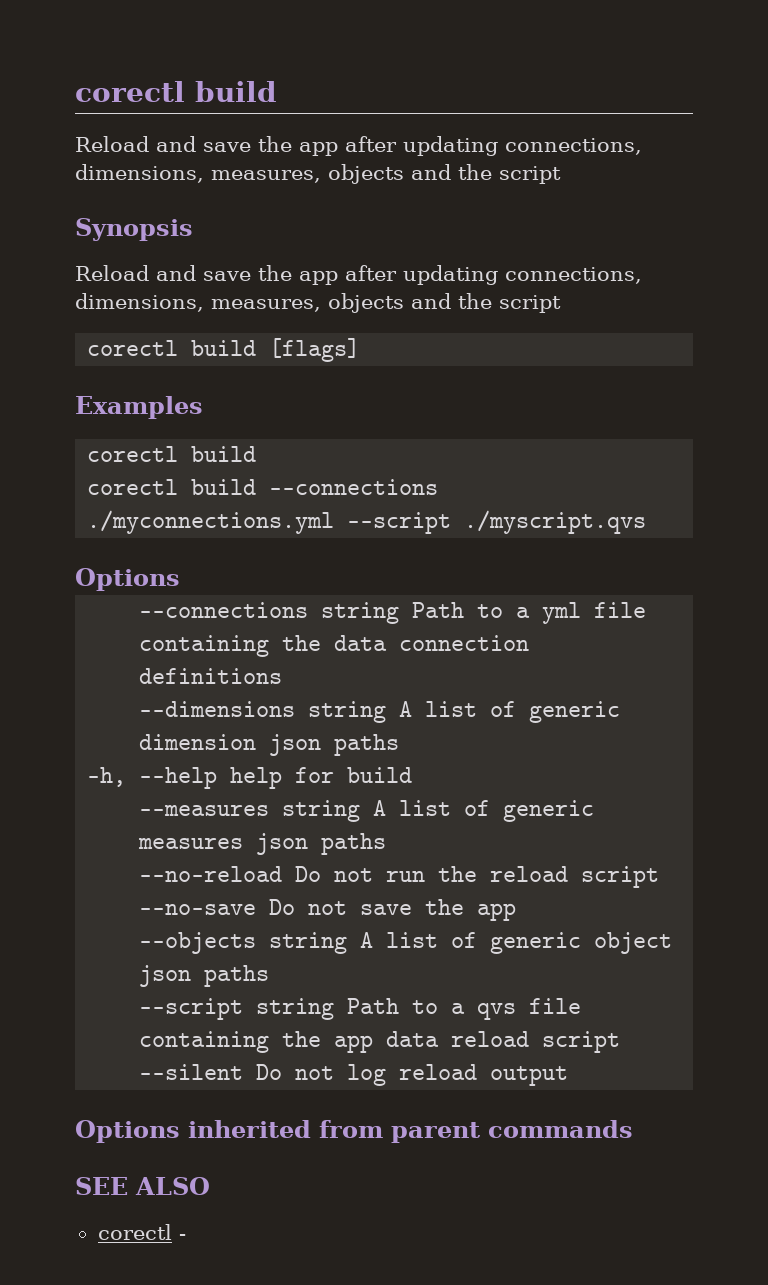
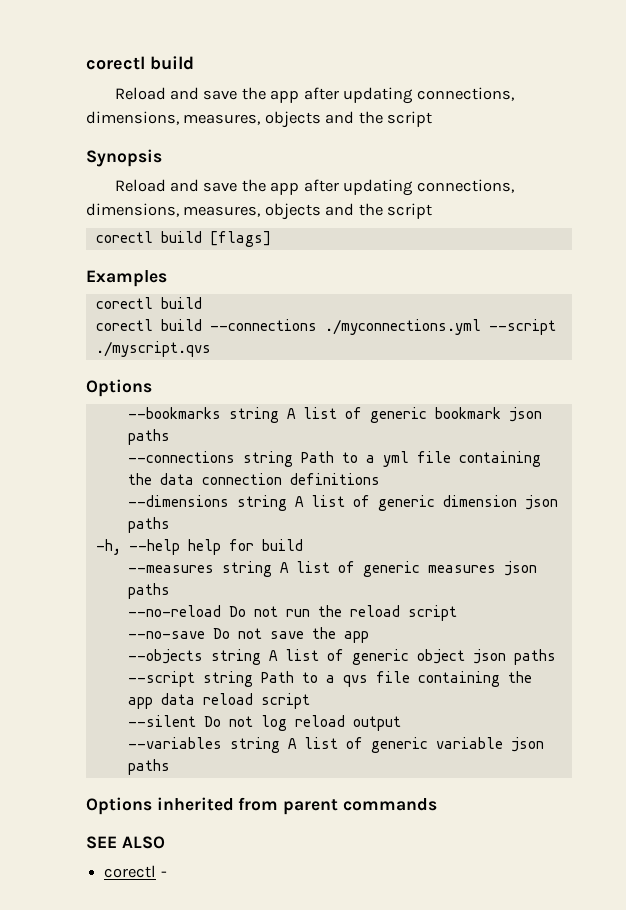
+ --bookmarks string A list of generic bookmark json paths
+ --variables string A list of generic variable json paths

